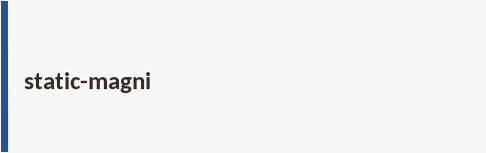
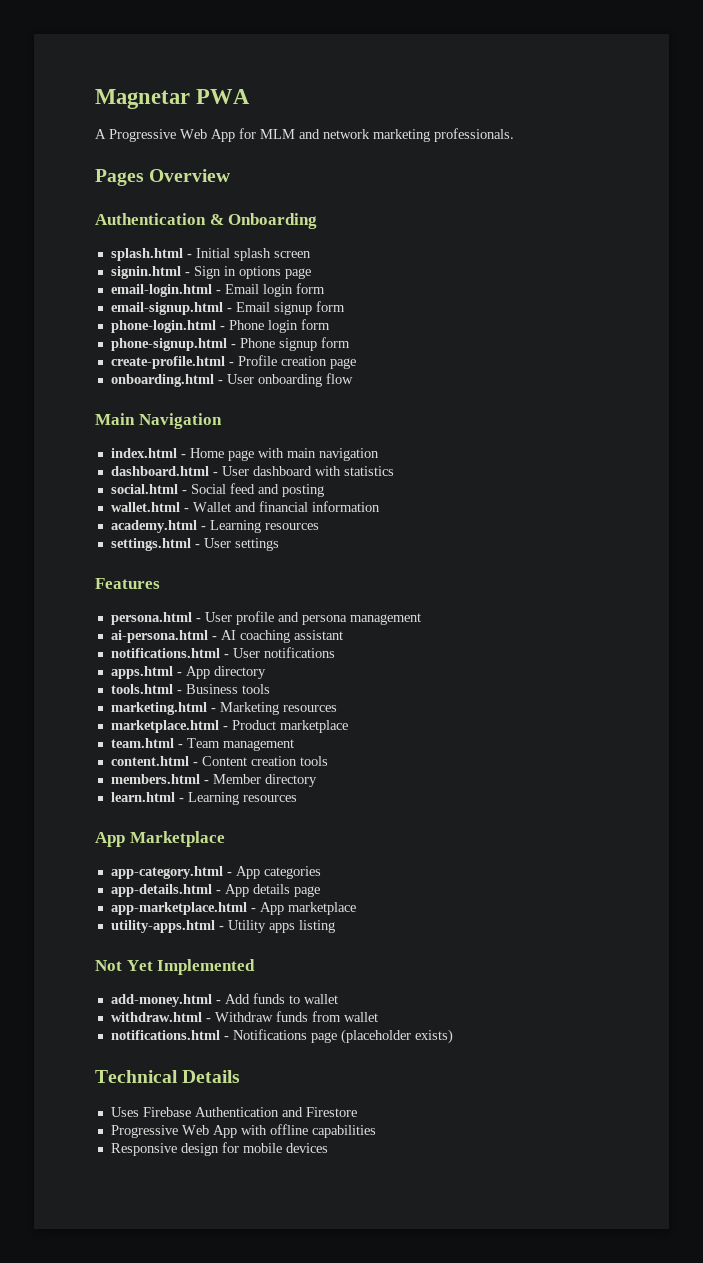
- static-magni
+ Magnetar PWA
+ A Progressive Web App for MLM and network marketing professionals.
+ Pages Overview
+ Authentication & Onboarding
+ splash.html - Initial splash screen
+ signin.html - Sign in options page
+ email-login.html - Email login form
+ email-signup.html - Email signup form
+ phone-login.html - Phone login form
+ phone-signup.html - Phone signup form
+ create-profile.html - Profile creation page
+ onboarding.html - User onboarding flow
+ Main Navigation
+ index.html - Home page with main navigation
+ dashboard.html - User dashboard with statistics
+ social.html - Social feed and posting
+ wallet.html - Wallet and financial information
+ academy.html - Learning resources
+ settings.html - User settings
+ Features
+ persona.html - User profile and persona management
+ ai-persona.html - AI coaching assistant
+ notifications.html - User notifications
+ apps.html - App directory
+ tools.html - Business tools
+ marketing.html - Marketing resources
+ marketplace.html - Product marketplace
+ team.html - Team management
+ content.html - Content creation tools
+ members.html - Member directory
+ learn.html - Learning resources
+ App Marketplace
+ app-category.html - App categories
+ app-details.html - App details page
+ app-marketplace.html - App marketplace
+ utility-apps.html - Utility apps listing
+ Not Yet Implemented
+ add-money.html - Add funds to wallet
+ withdraw.html - Withdraw funds from wallet
+ notifications.html - Notifications page (placeholder exists)
+ Technical Details
+ Uses Firebase Authentication and Firestore
+ Progressive Web App with offline capabilities
+ Responsive design for mobile devices

